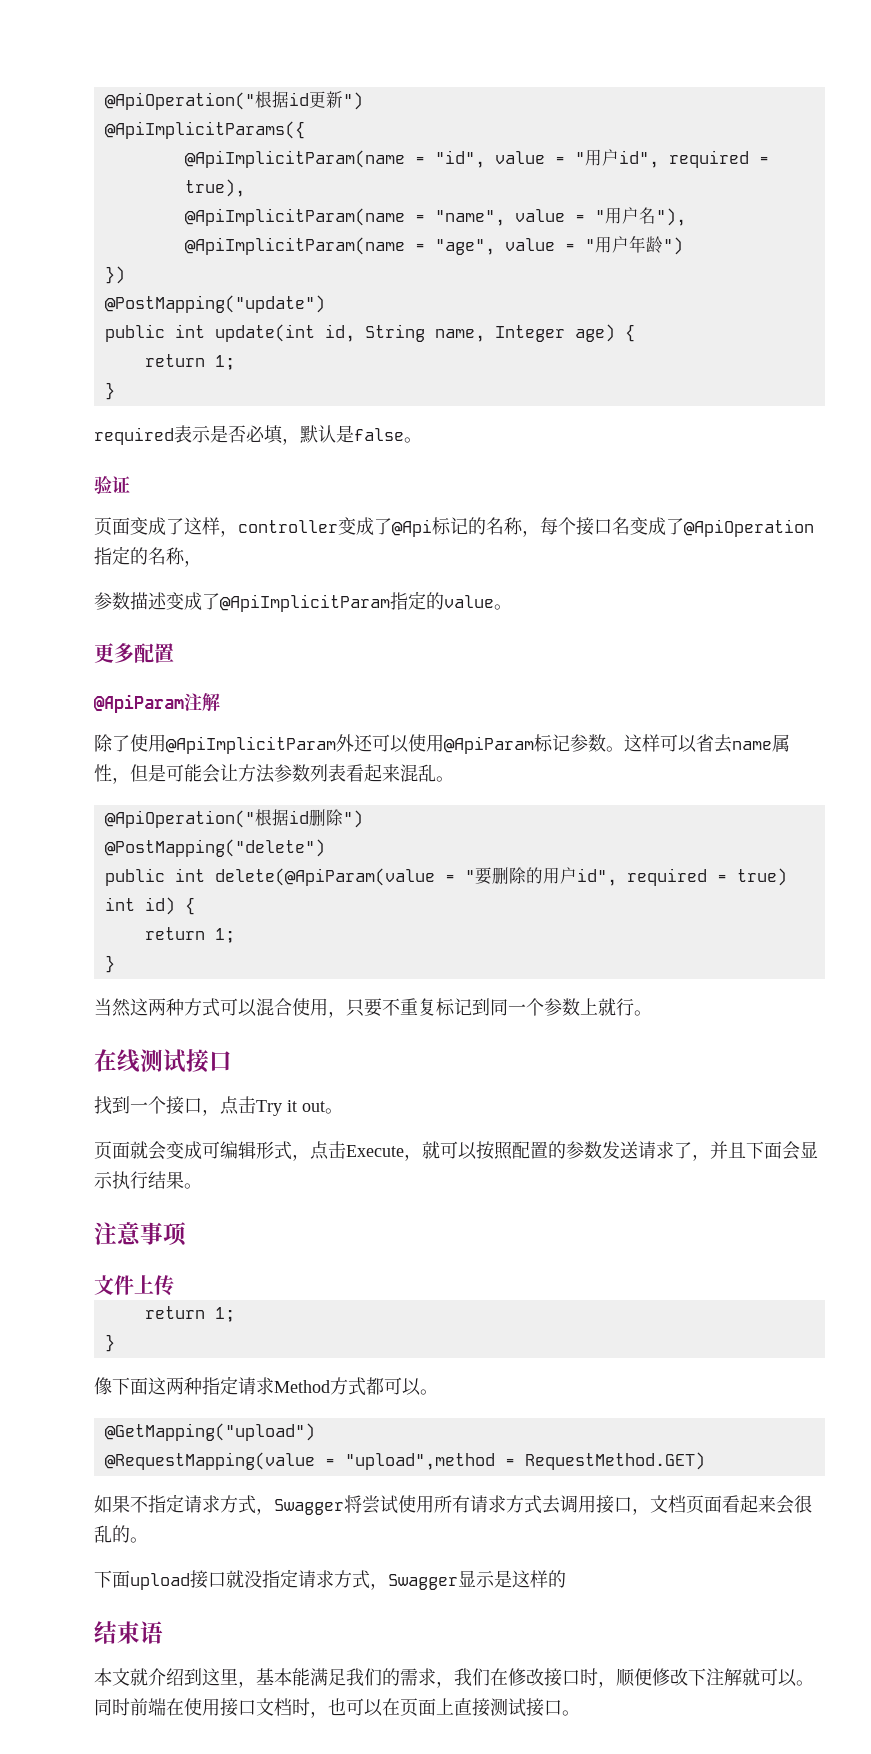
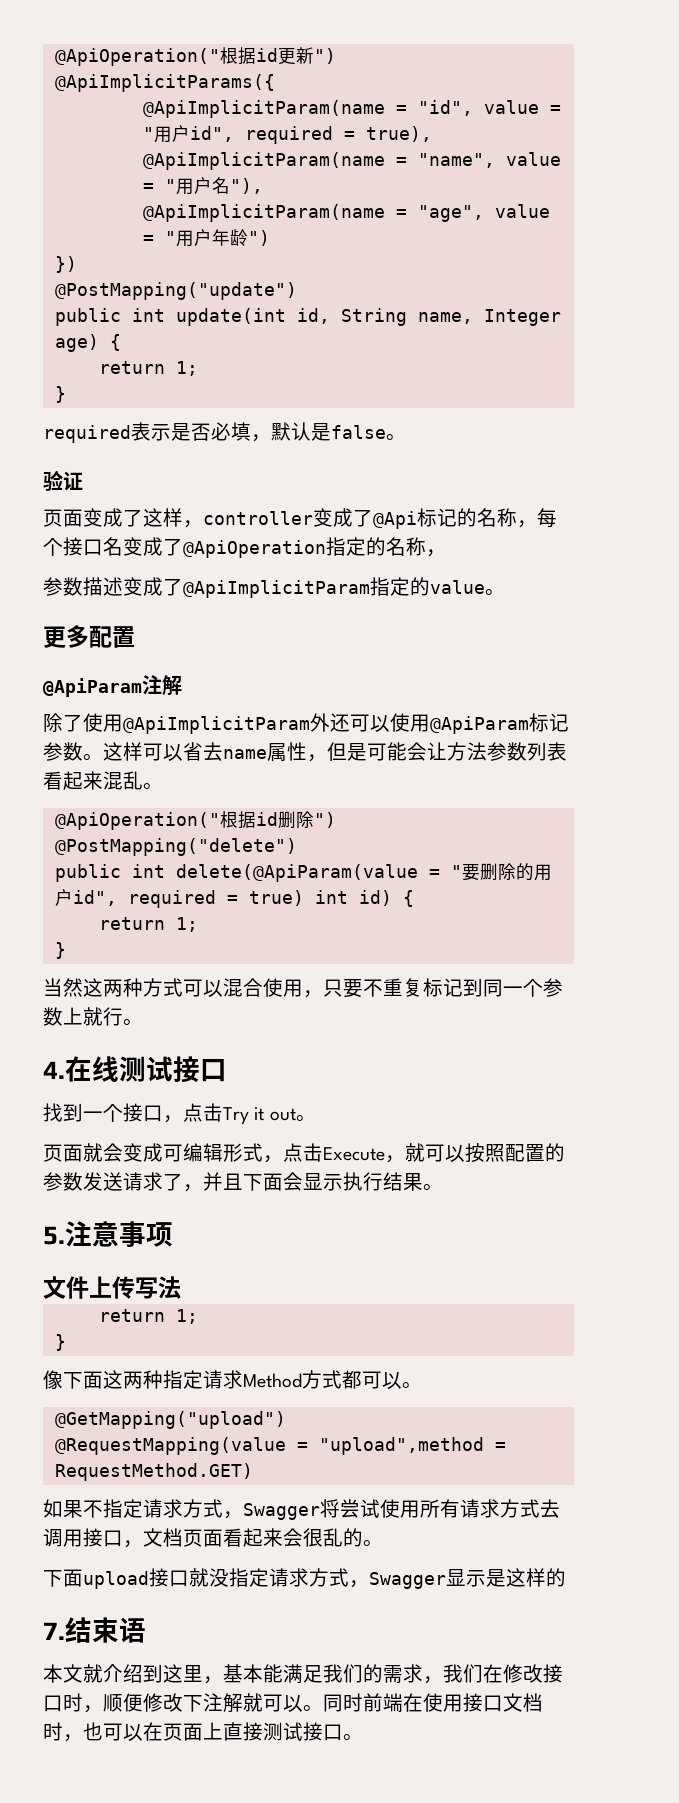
- 在线测试接口
+ 4.在线测试接口
- 注意事项
+ 5.注意事项
- 文件上传
+ 文件上传写法
- 结束语
+ 7.结束语

